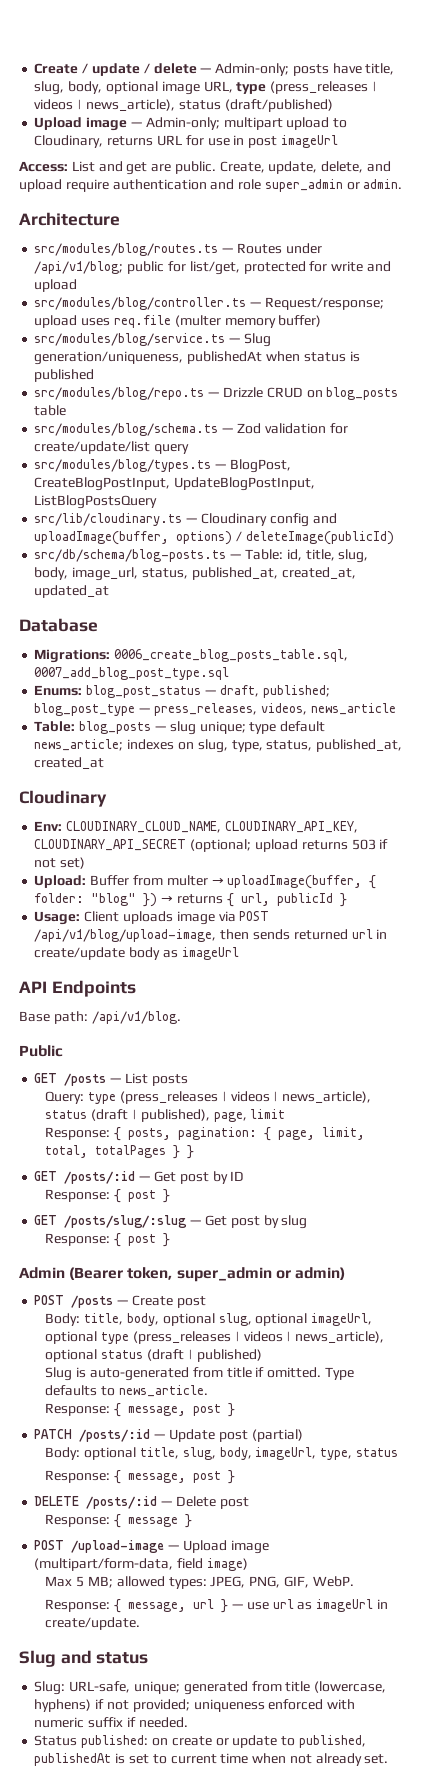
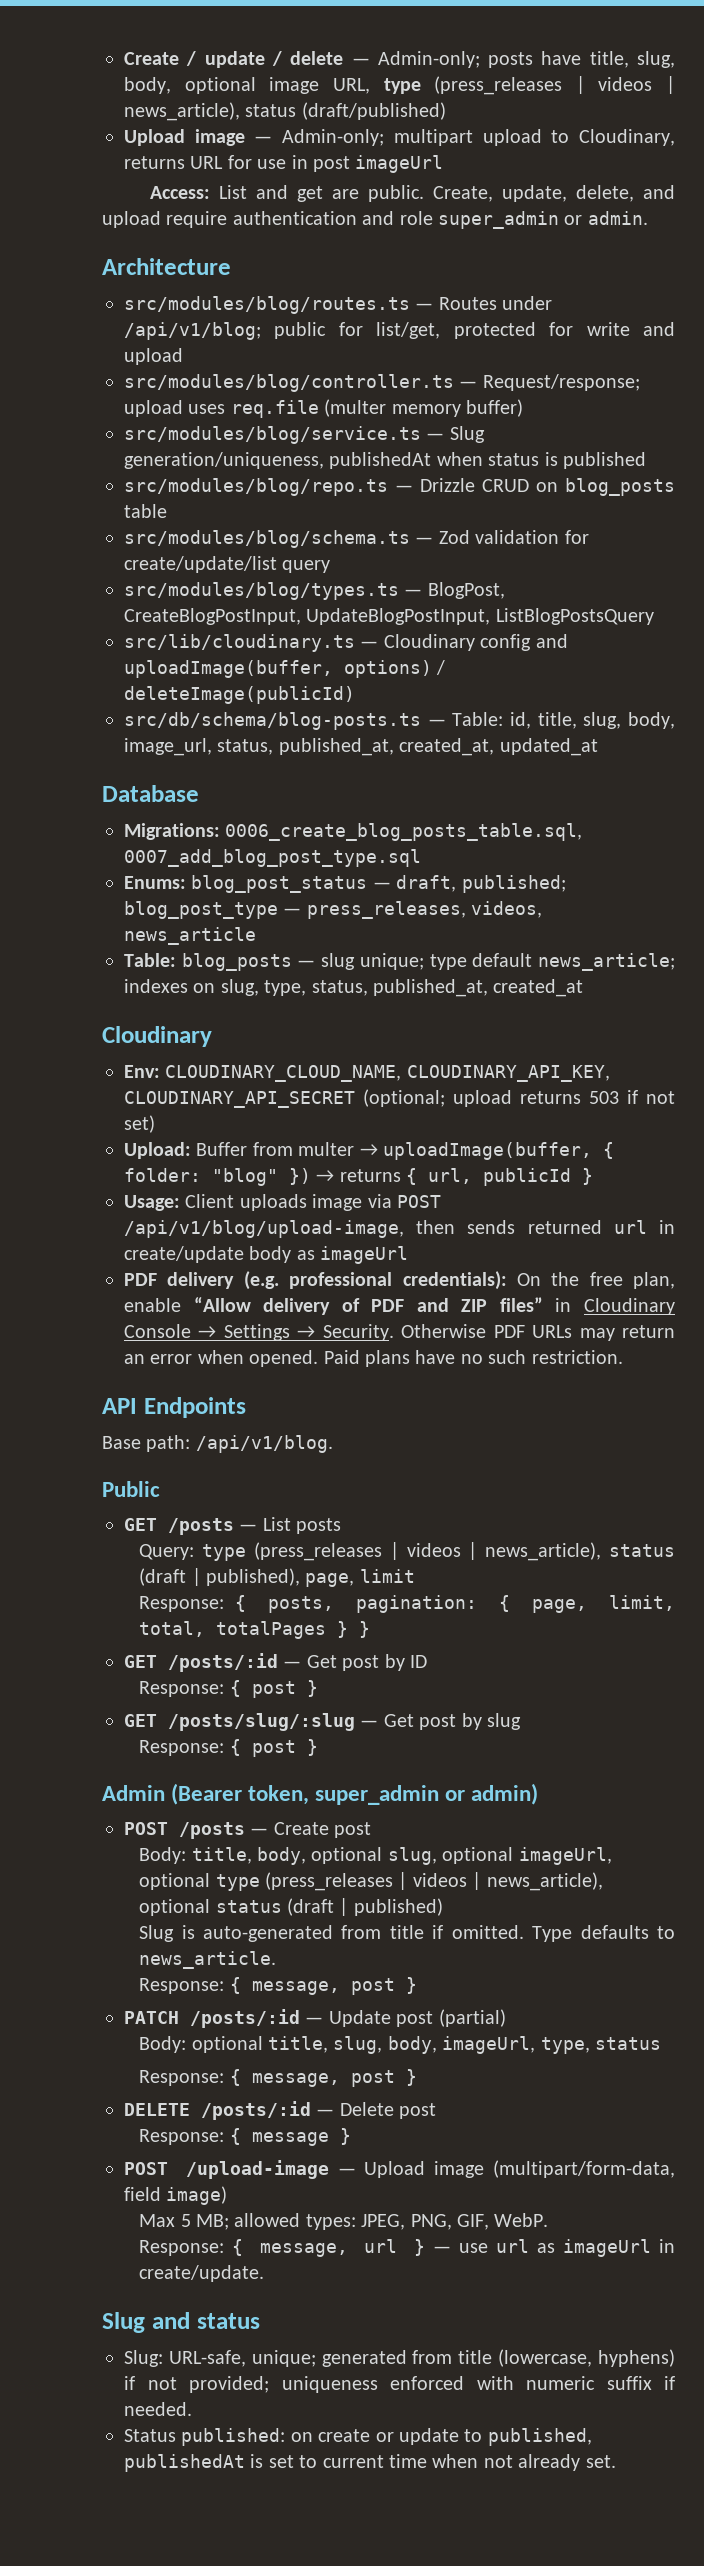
+ PDF delivery (e.g. professional credentials): On the free plan, enable “Allow delivery of PDF and ZIP files” in Cloudinary Console → Settings → Security. Otherwise PDF URLs may return an error when opened. Paid plans have no such restriction.

